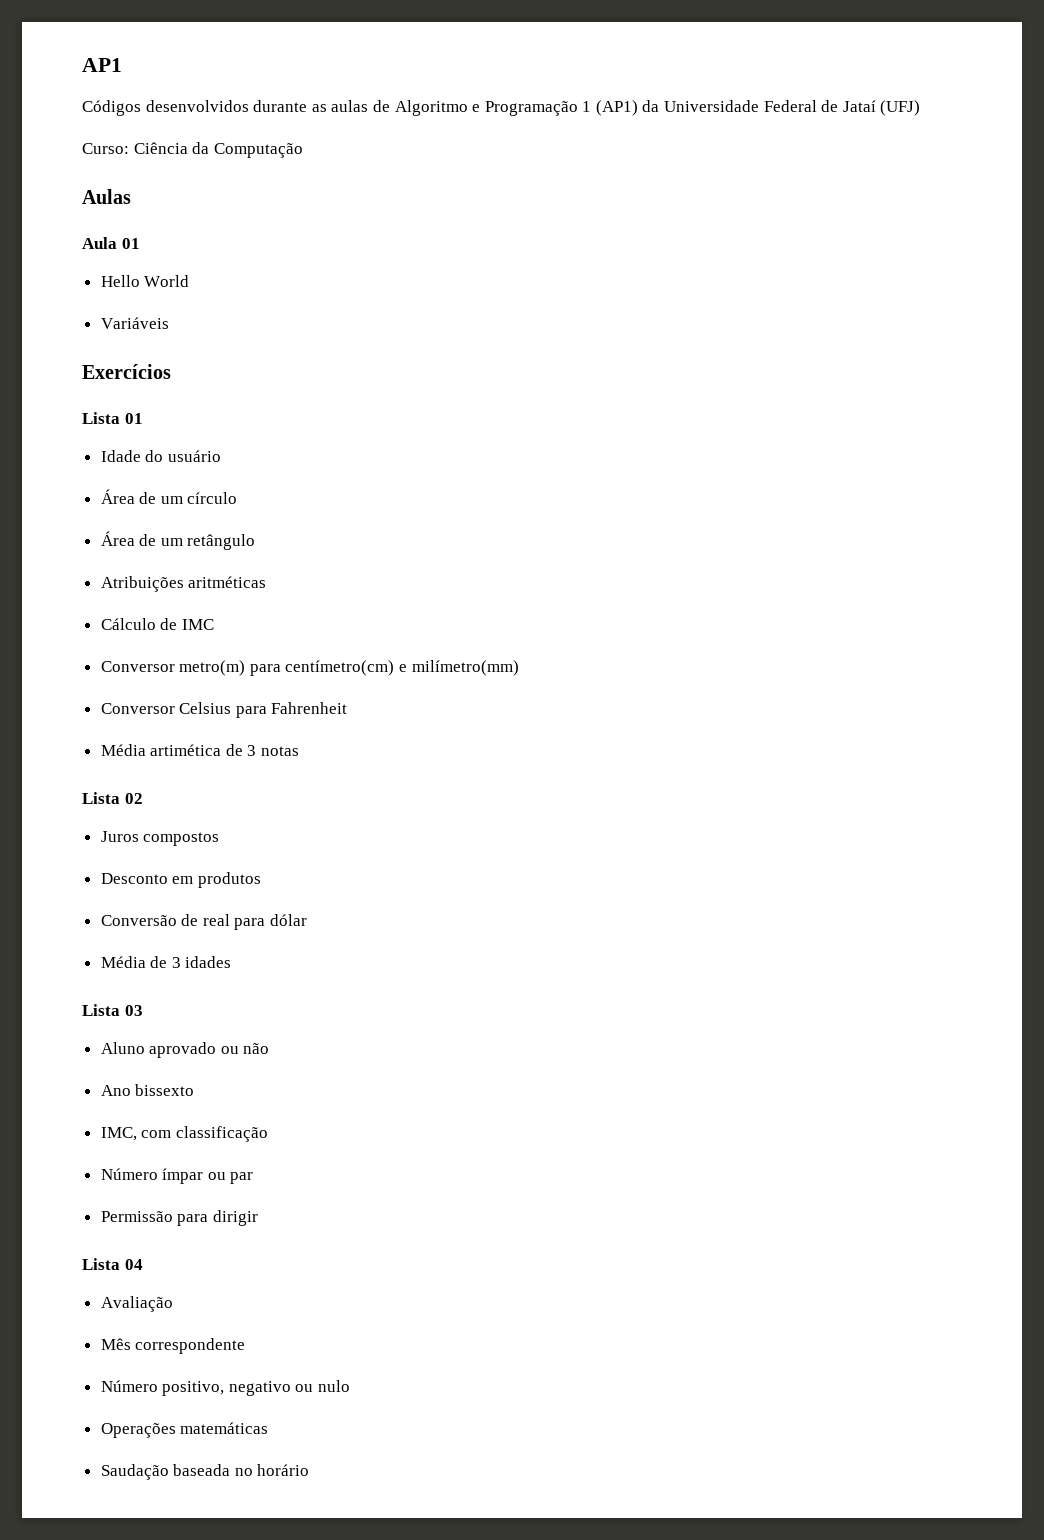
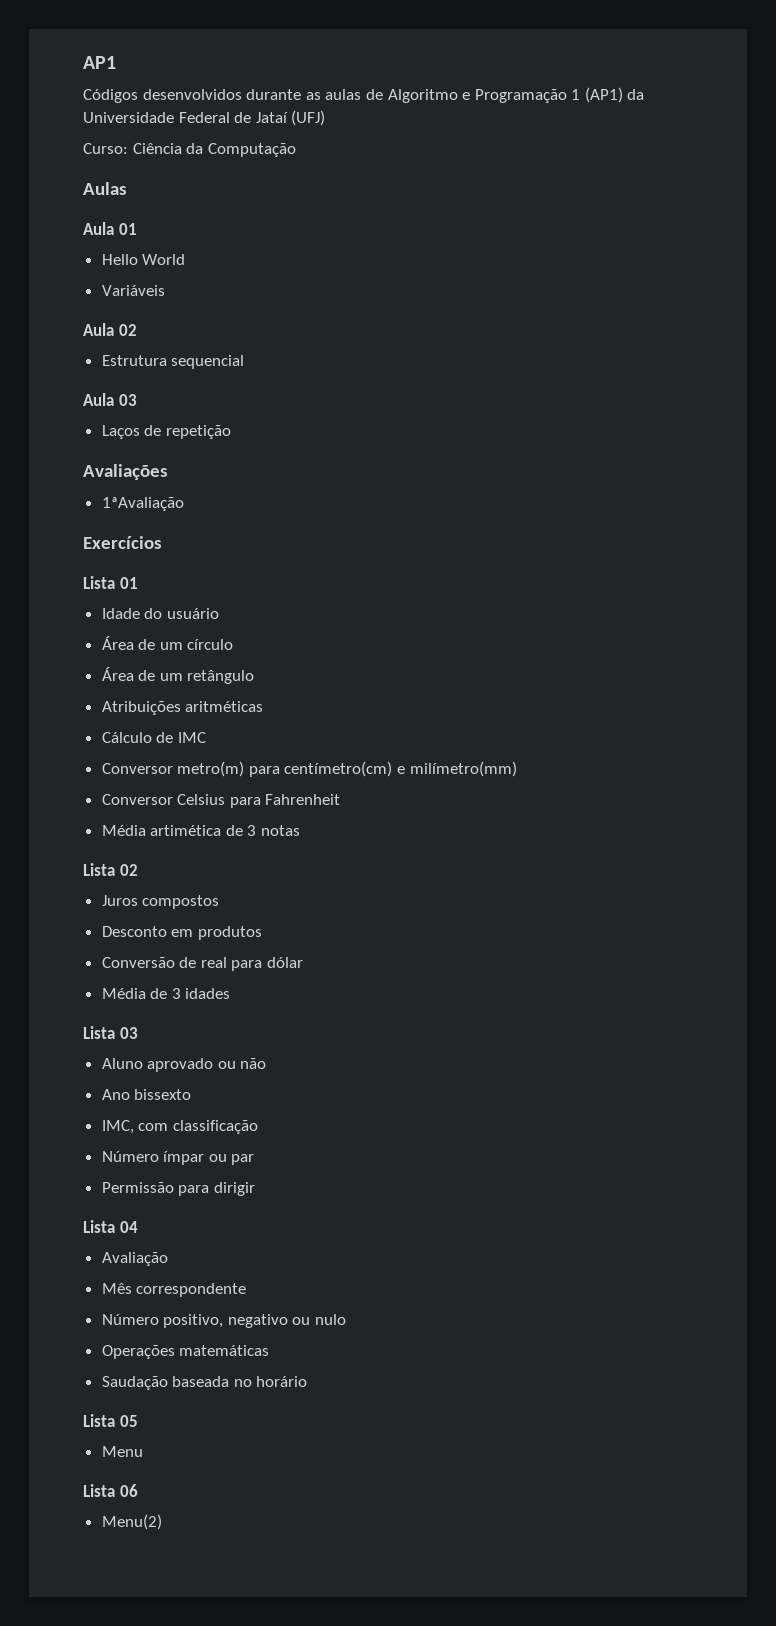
+ Aula 02
+ Estrutura sequencial
+ Aula 03
+ Laços de repetição
+ Avaliações
+ 1ªAvaliação
+ Lista 05
+ Menu
+ Lista 06
+ Menu(2)

